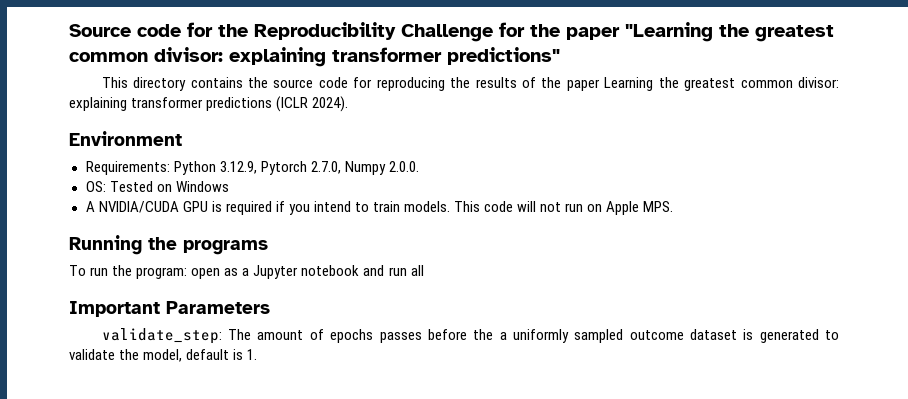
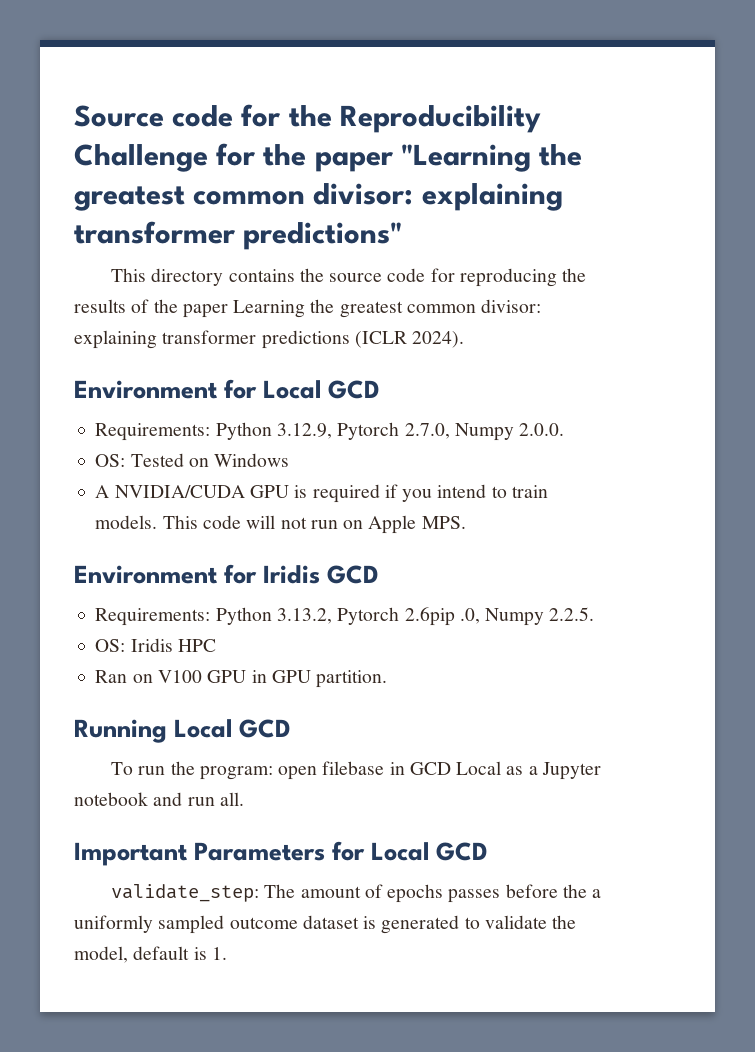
- Environment
+ Environment for Local GCD
+ Environment for Iridis GCD
+ Requirements: Python 3.13.2, Pytorch 2.6pip .0, Numpy 2.2.5.
+ OS: Iridis HPC
+ Ran on V100 GPU in GPU partition.
- Running the programs
+ Running Local GCD
- To run the program: open as a Jupyter notebook and run all
+ To run the program: open filebase in GCD Local as a Jupyter notebook and run all.
- Important Parameters
+ Important Parameters for Local GCD

